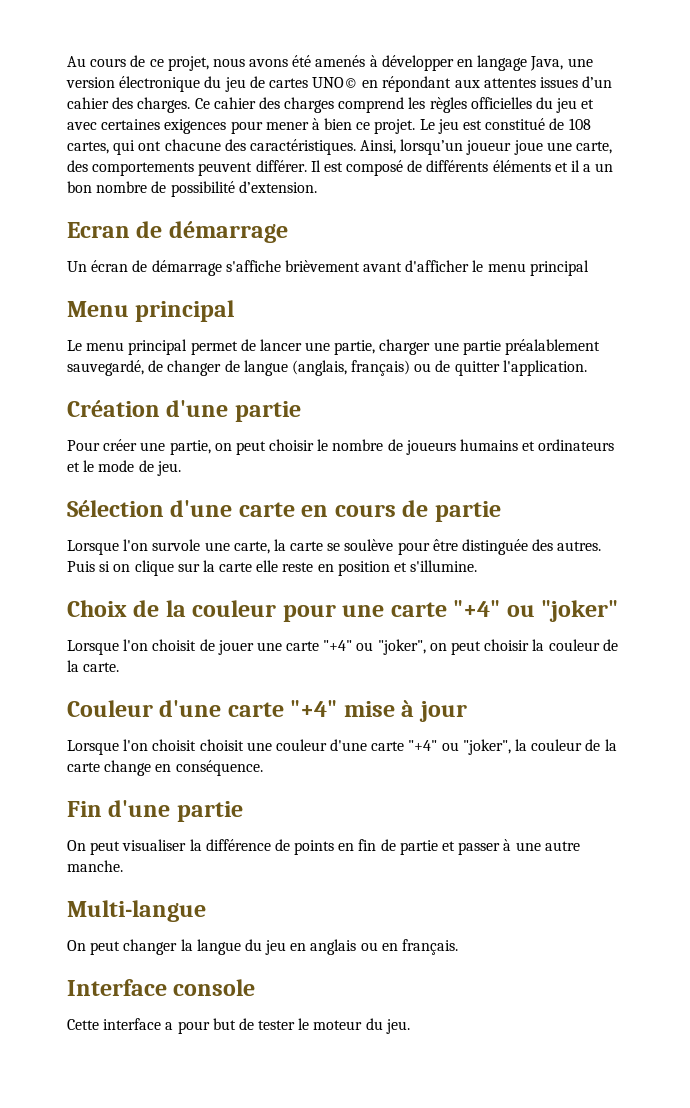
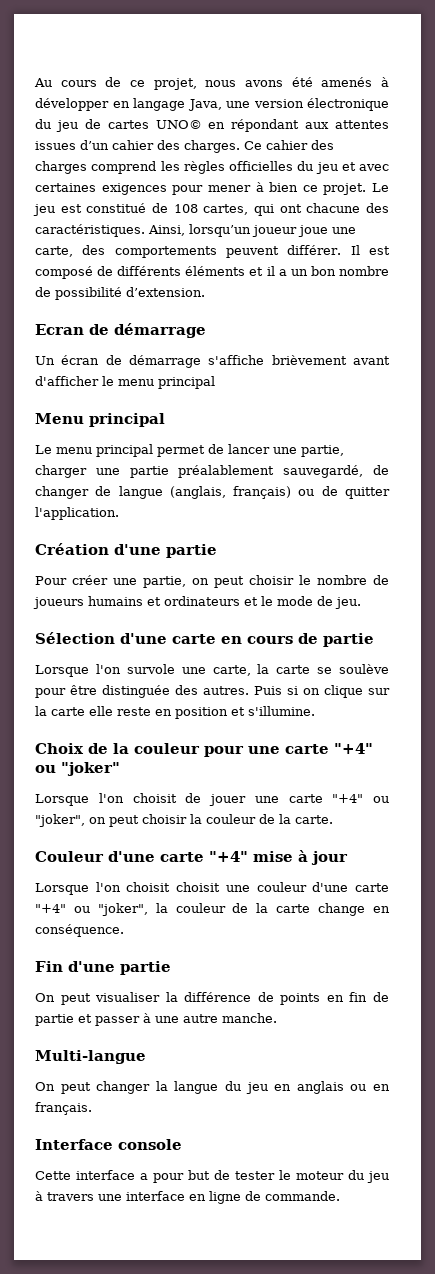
- Cette interface a pour but de tester le moteur du jeu.
+ Cette interface a pour but de tester le moteur du jeu à travers une interface en ligne de commande.

